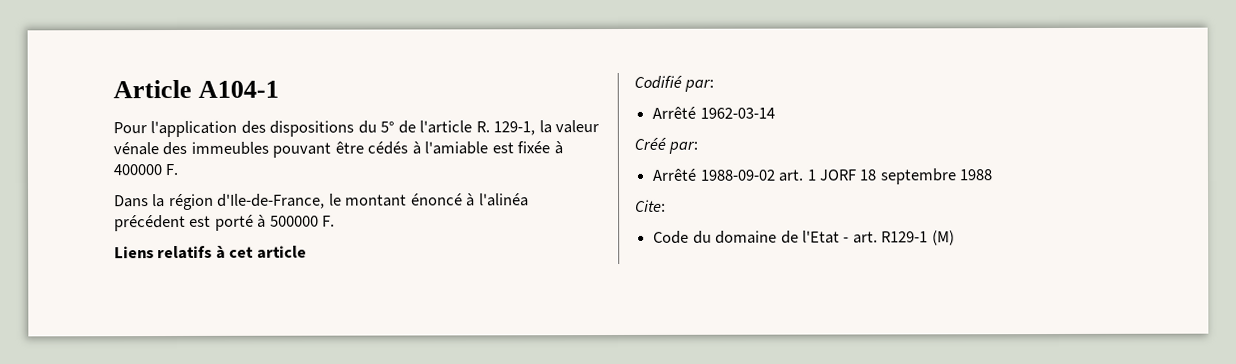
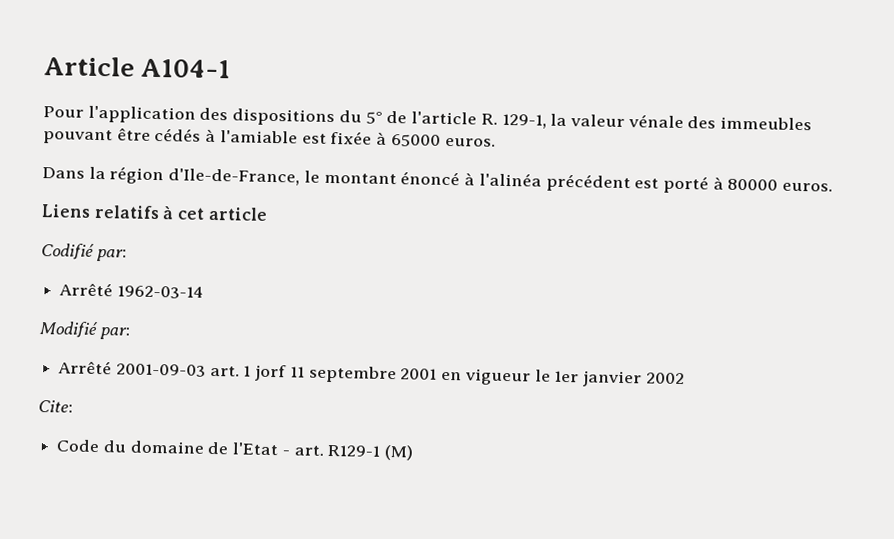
- Pour l'application des dispositions du 5° de l'article R. 129-1, la valeur vénale des immeubles pouvant être cédés à l'amiable est fixée à 400000 F.
+ Pour l'application des dispositions du 5° de l'article R. 129-1, la valeur vénale des immeubles pouvant être cédés à l'amiable est fixée à 65000 euros.
- Dans la région d'Ile-de-France, le montant énoncé à l'alinéa précédent est porté à 500000 F.
+ Dans la région d'Ile-de-France, le montant énoncé à l'alinéa précédent est porté à 80000 euros.
- Créé par:
- Arrêté 1988-09-02 art. 1 JORF 18 septembre 1988
+ Modifié par:
+ Arrêté 2001-09-03 art. 1 jorf 11 septembre 2001 en vigueur le 1er janvier 2002

